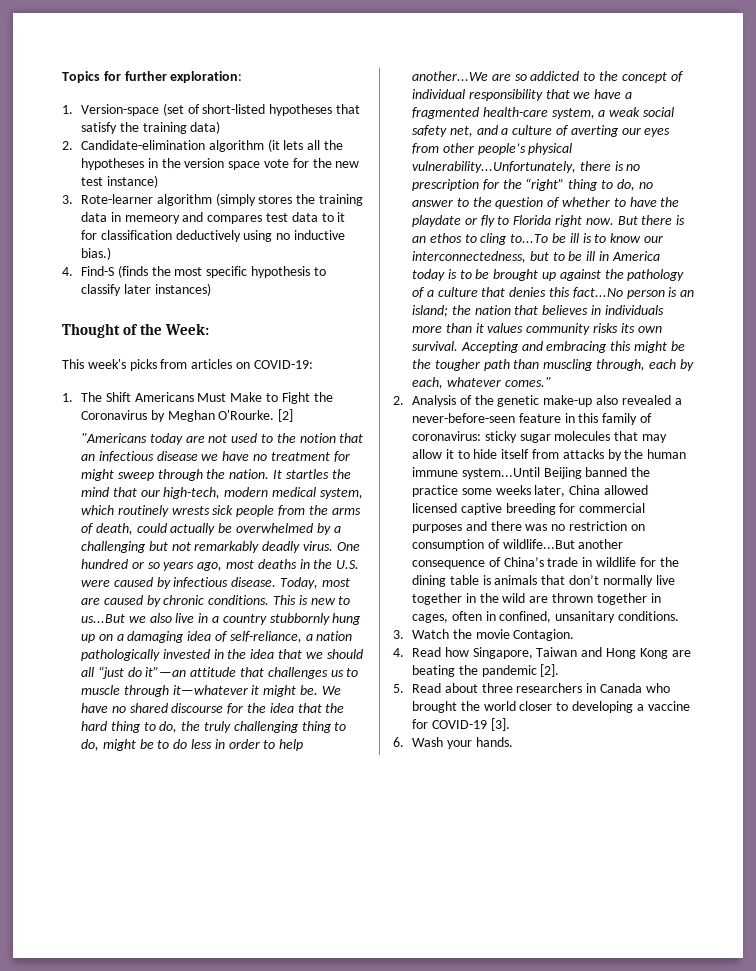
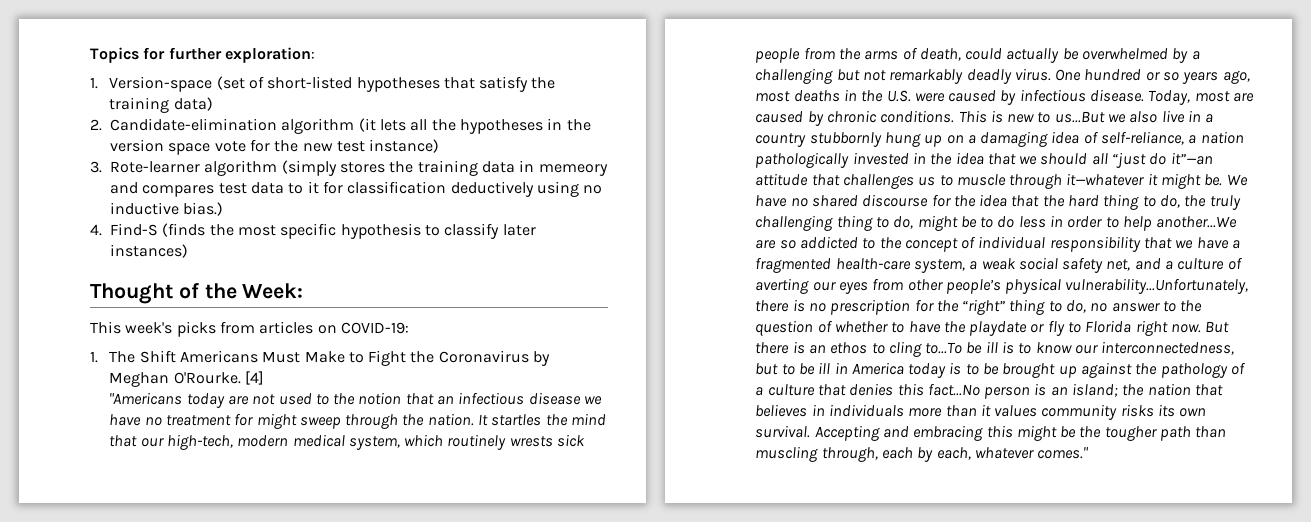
- [2]
+ [4]
- 2. Analysis of the genetic make-up also revealed a never-before-seen feature in this family of coronavirus: sticky sugar molecules that may allow it to hide itself from attacks by the human immune system...Until Beijing banned the practice some weeks later, China allowed licensed captive breeding for commercial purposes and there was no restriction on consumption of wildlife...But another consequence of China’s trade in wildlife for the dining table is animals that don’t normally live together in the wild are thrown together in cages, often in confined, unsanitary conditions.
- 3. Watch the movie Contagion.
- 4. Read how Singapore, Taiwan and Hong Kong are beating the pandemic [2].
- 5. Read about three researchers in Canada who brought the world closer to developing a vaccine for COVID-19 [3].
- 6. Wash your hands.

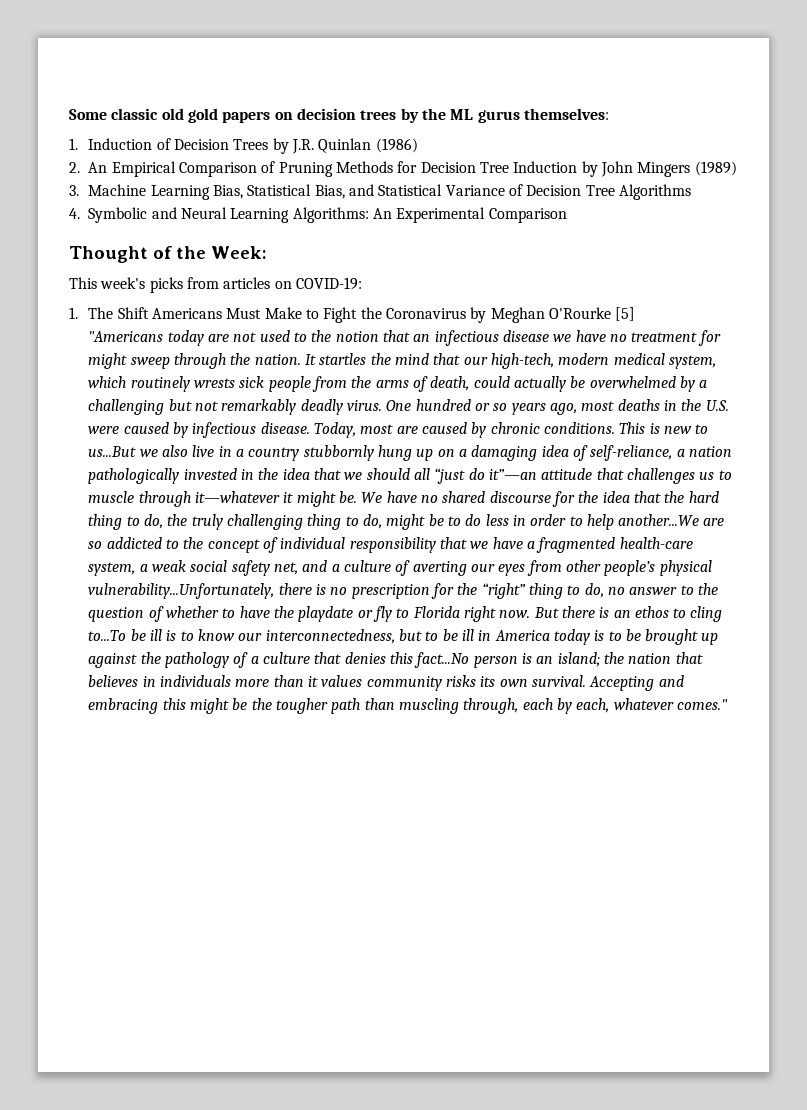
- Topics for further exploration:
- 1. Version-space (set of short-listed hypotheses that satisfy the training data)
- 2. Candidate-elimination algorithm (it lets all the hypotheses in the version space vote for the new test instance)
- 3. Rote-learner algorithm (simply stores the training data in memeory and compares test data to it for classification deductively using no inductive bias.)
- 4. Find-S (finds the most specific hypothesis to classify later instances)
+ Some classic old gold papers on decision trees by the ML gurus themselves:
+ 1. Induction of Decision Trees by J.R. Quinlan (1986)
+ 2. An Empirical Comparison of Pruning Methods for Decision Tree Induction by John Mingers (1989)
+ 3. Machine Learning Bias, Statistical Bias, and Statistical Variance of Decision Tree Algorithms
+ 4. Symbolic and Neural Learning Algorithms: An Experimental Comparison
- 1. The Shift Americans Must Make to Fight the Coronavirus by Meghan O'Rourke. [4]
+ 1. The Shift Americans Must Make to Fight the Coronavirus by Meghan O'Rourke [5]

